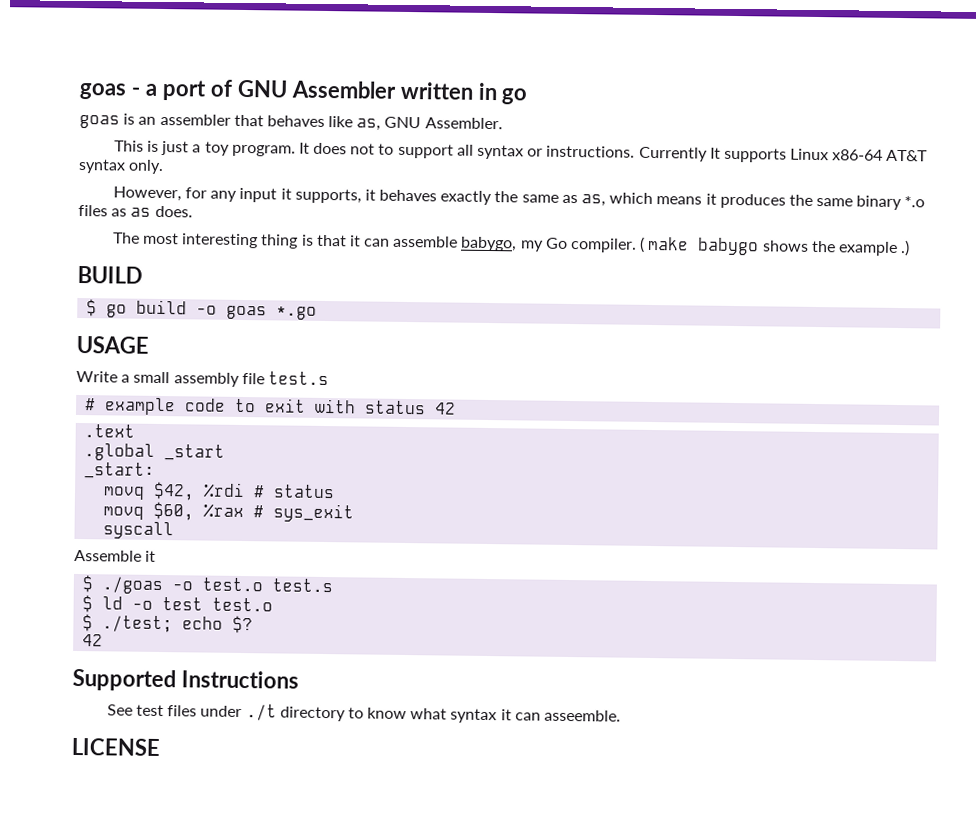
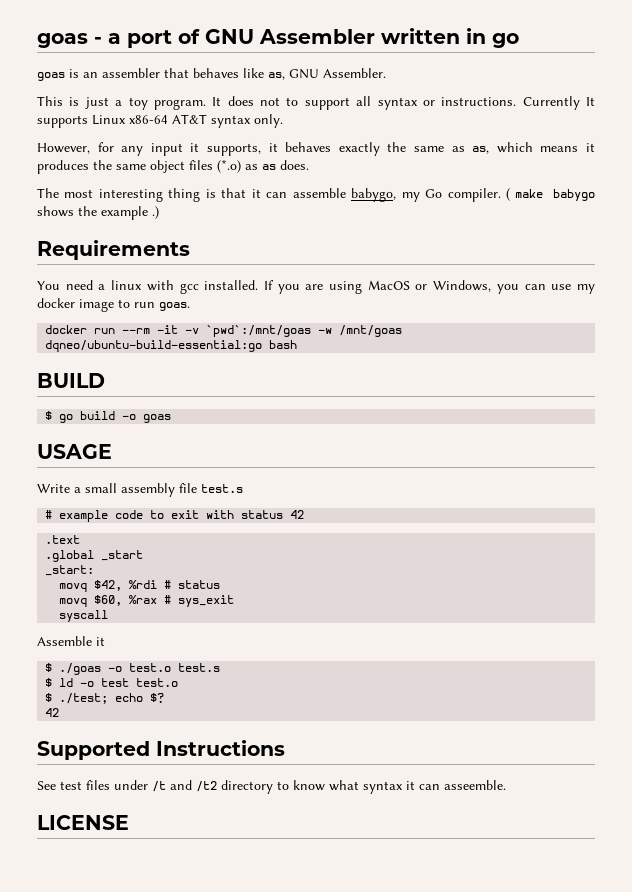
- However, for any input it supports, it behaves exactly the same as as, which means it produces the same binary *.o files as as does.
+ However, for any input it supports, it behaves exactly the same as as, which means it produces the same object files (*.o) as as does.
+ Requirements
+ You need a linux with gcc installed. If you are using MacOS or Windows, you can use my docker image to run goas.
+ docker run --rm -it -v `pwd`:/mnt/goas -w /mnt/goas dqneo/ubuntu-build-essential:go bash
- $ go build -o goas *.go
+ $ go build -o goas
- See test files under ./t directory to know what syntax it can asseemble.
+ See test files under /t and /t2 directory to know what syntax it can asseemble.

